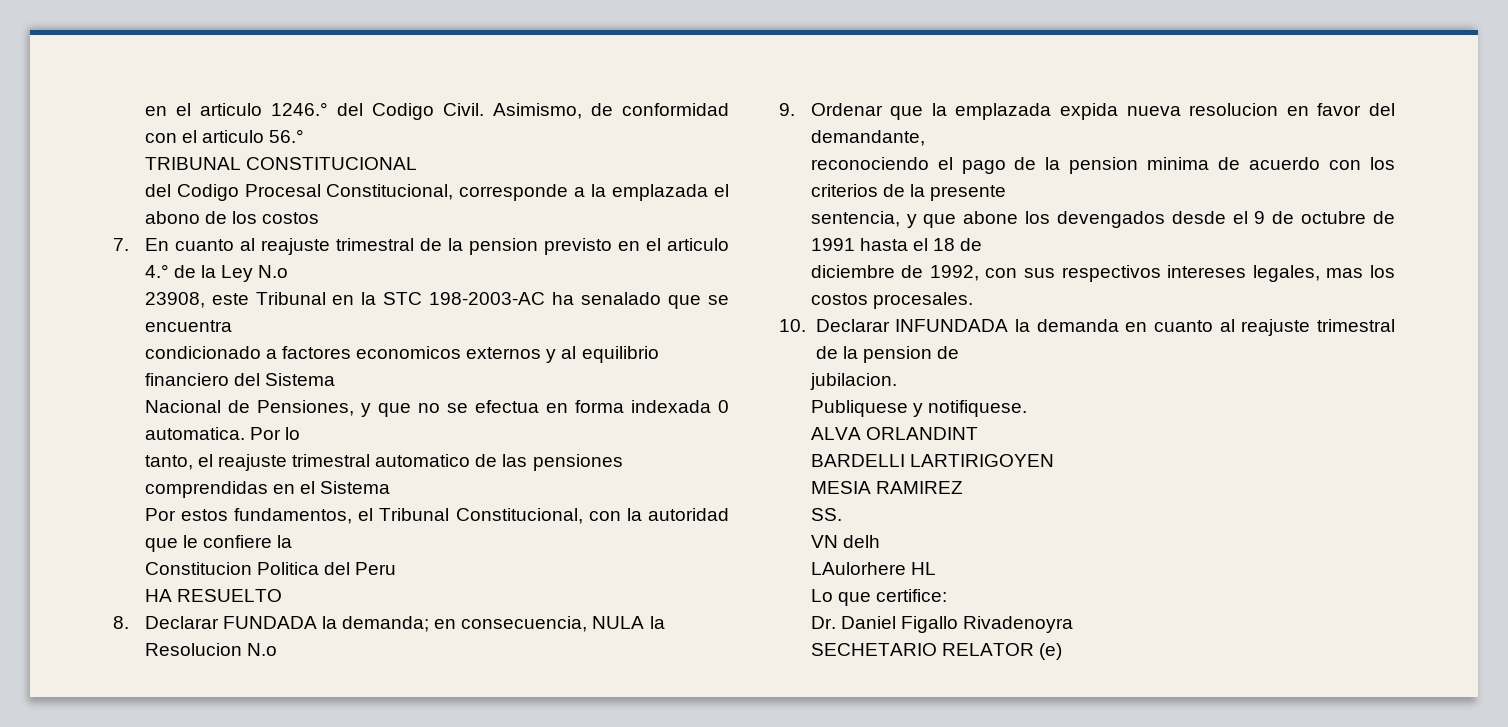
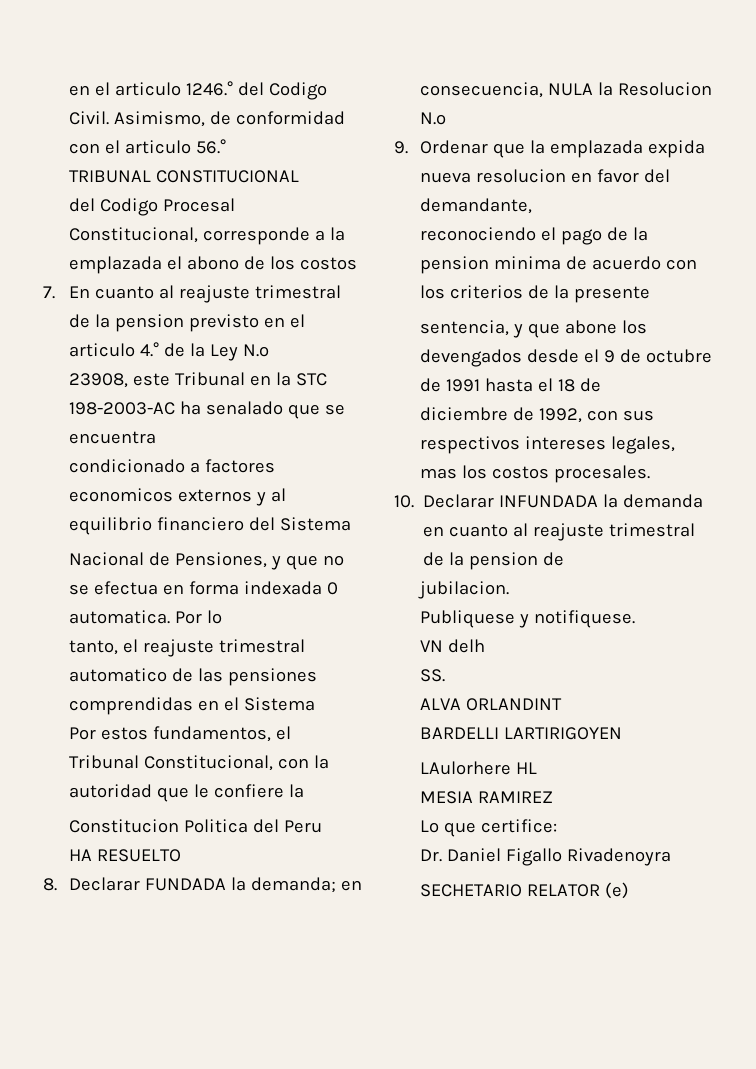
+ VN delh
+ SS.
+ LAulorhere HL
- SS.
- VN delh
- LAulorhere HL

